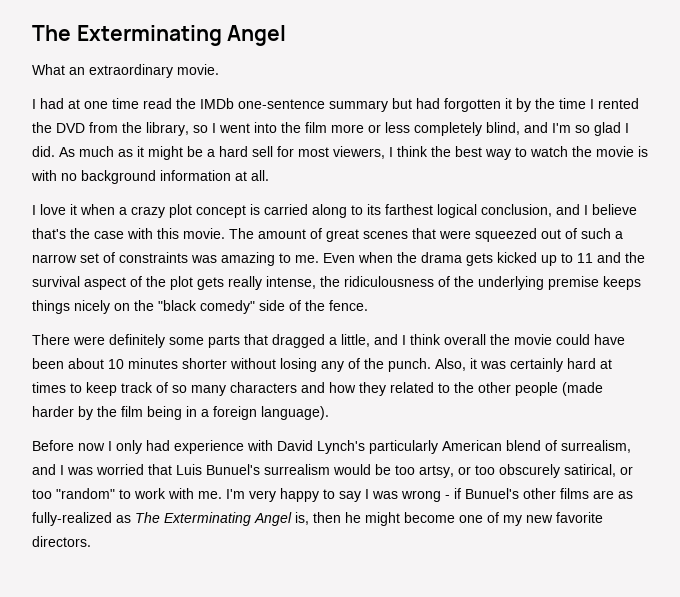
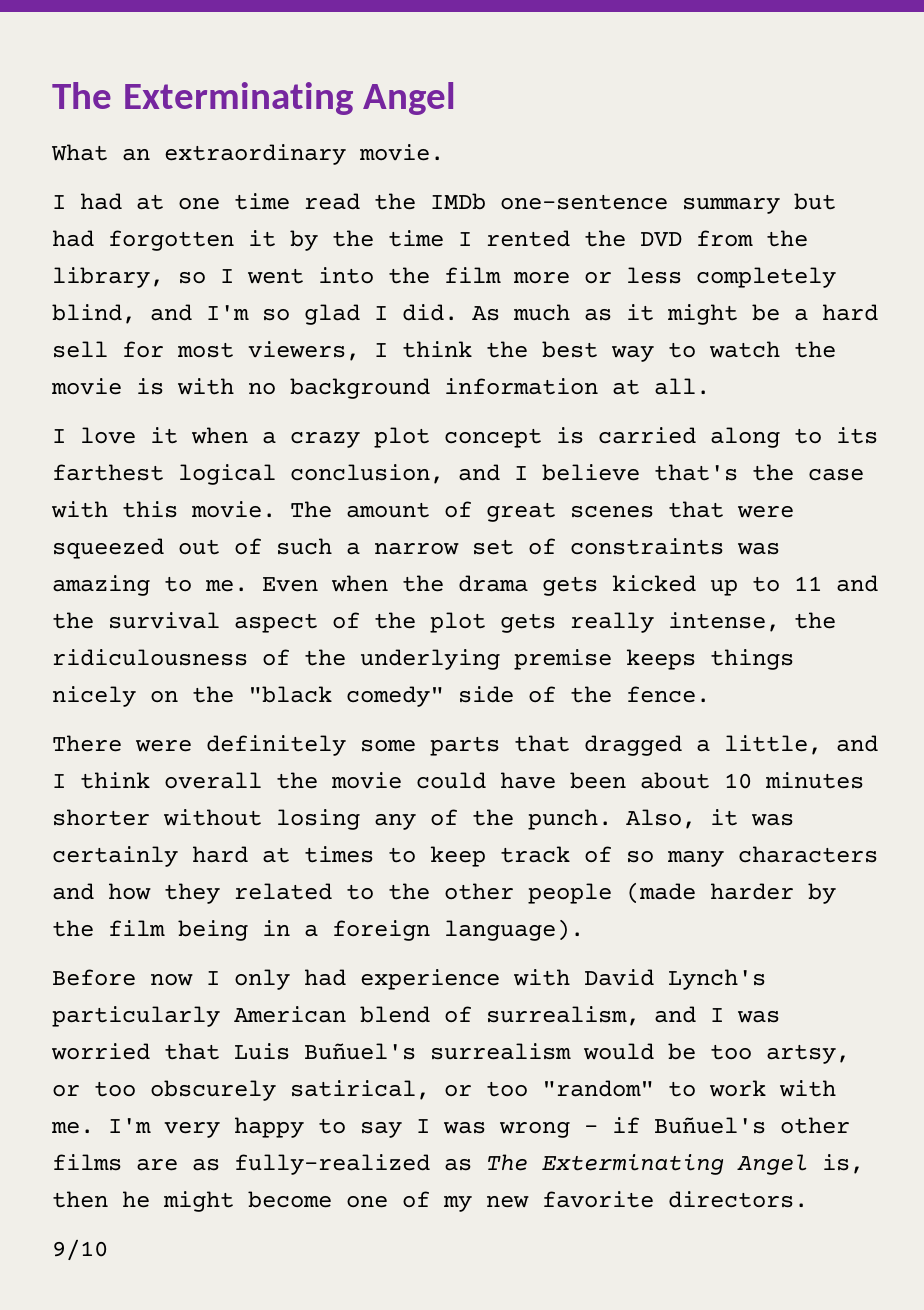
- Before now I only had experience with David Lynch's particularly American blend of surrealism, and I was worried that Luis Bunuel's surrealism would be too artsy, or too obscurely satirical, or too "random" to work with me.
+ Before now I only had experience with David Lynch's particularly American blend of surrealism, and I was worried that Luis Buñuel's surrealism would be too artsy, or too obscurely satirical, or too "random" to work with me.
- I'm very happy to say I was wrong - if Bunuel's other films are as fully-realized as The Exterminating Angel is, then he might become one of my new favorite directors.
+ I'm very happy to say I was wrong - if Buñuel's other films are as fully-realized as The Exterminating Angel is, then he might become one of my new favorite directors.
+ 9/10

